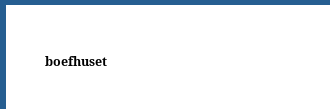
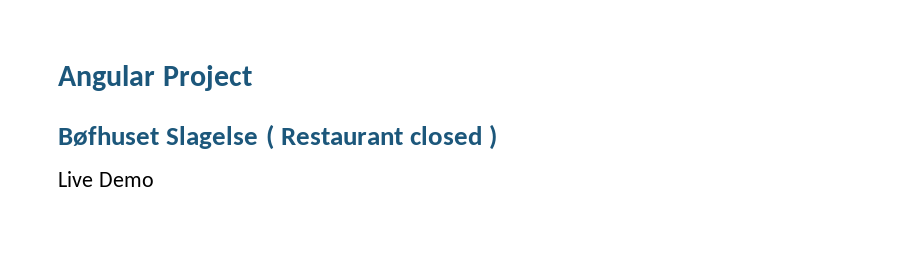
- boefhuset
+ Angular Project
+ Bøfhuset Slagelse ( Restaurant closed )
+ Live Demo

